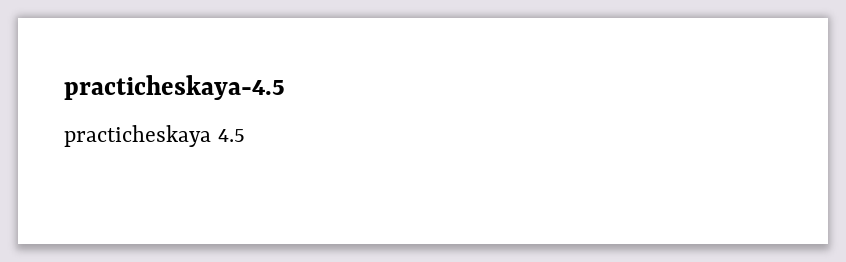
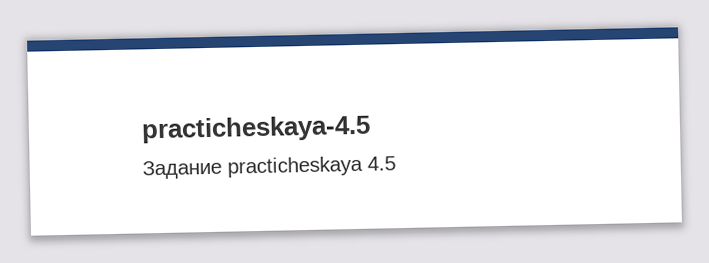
- practicheskaya 4.5
+ Задание practicheskaya 4.5

